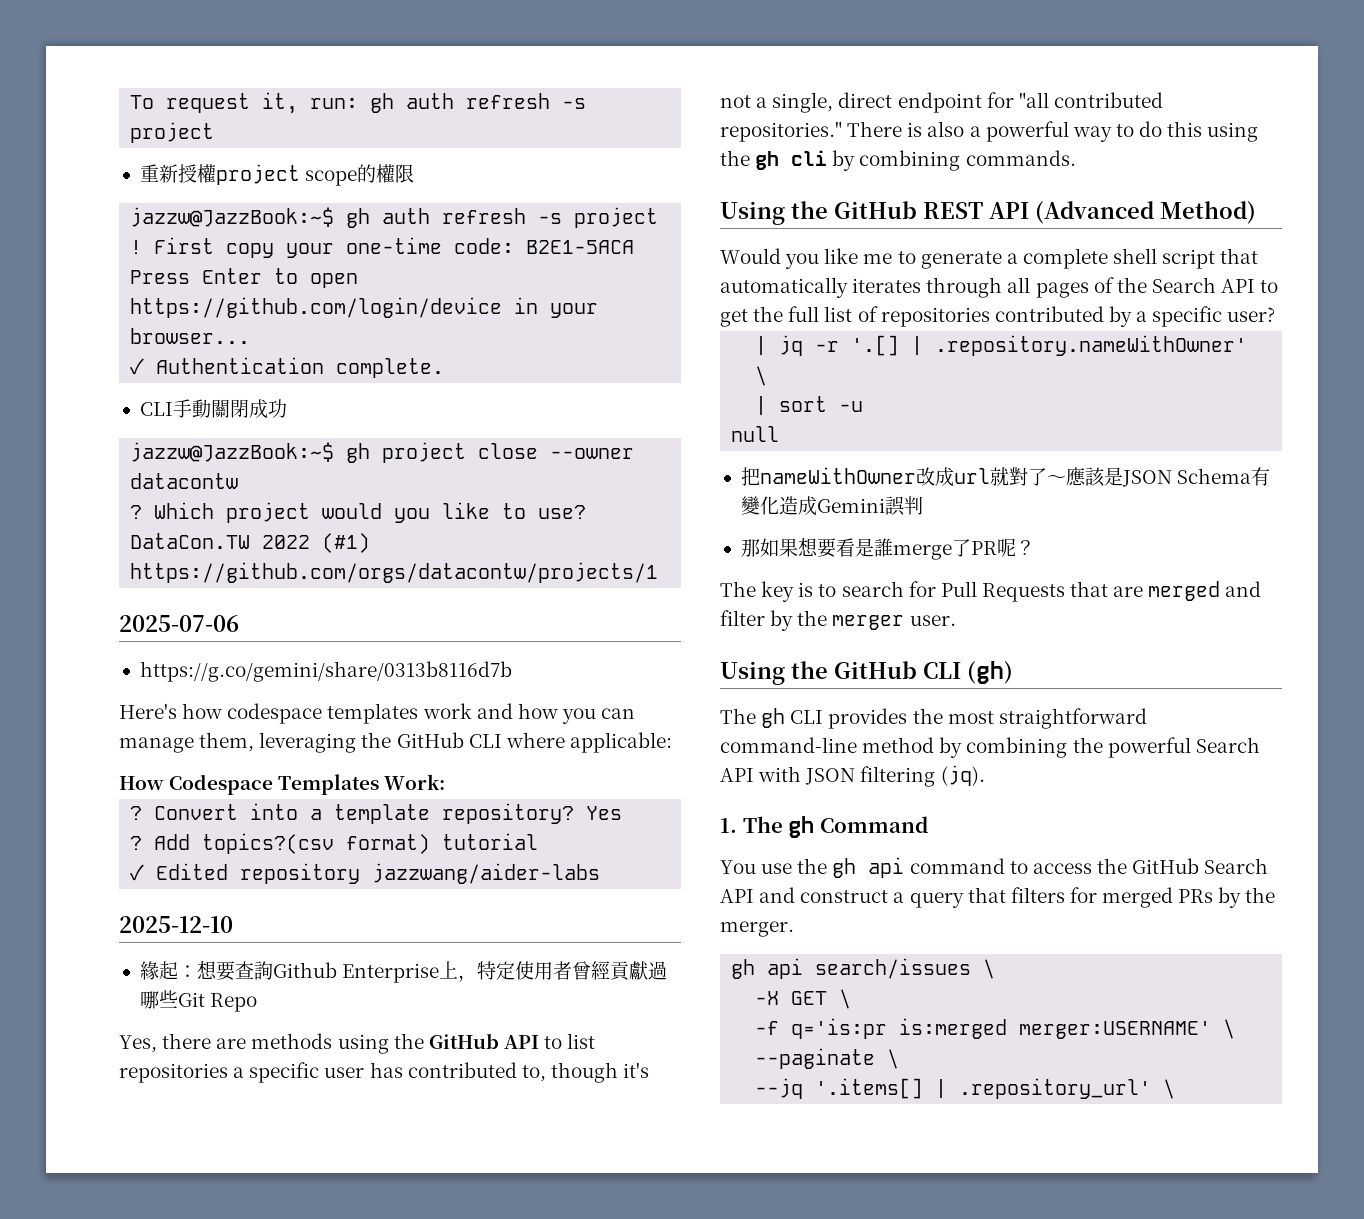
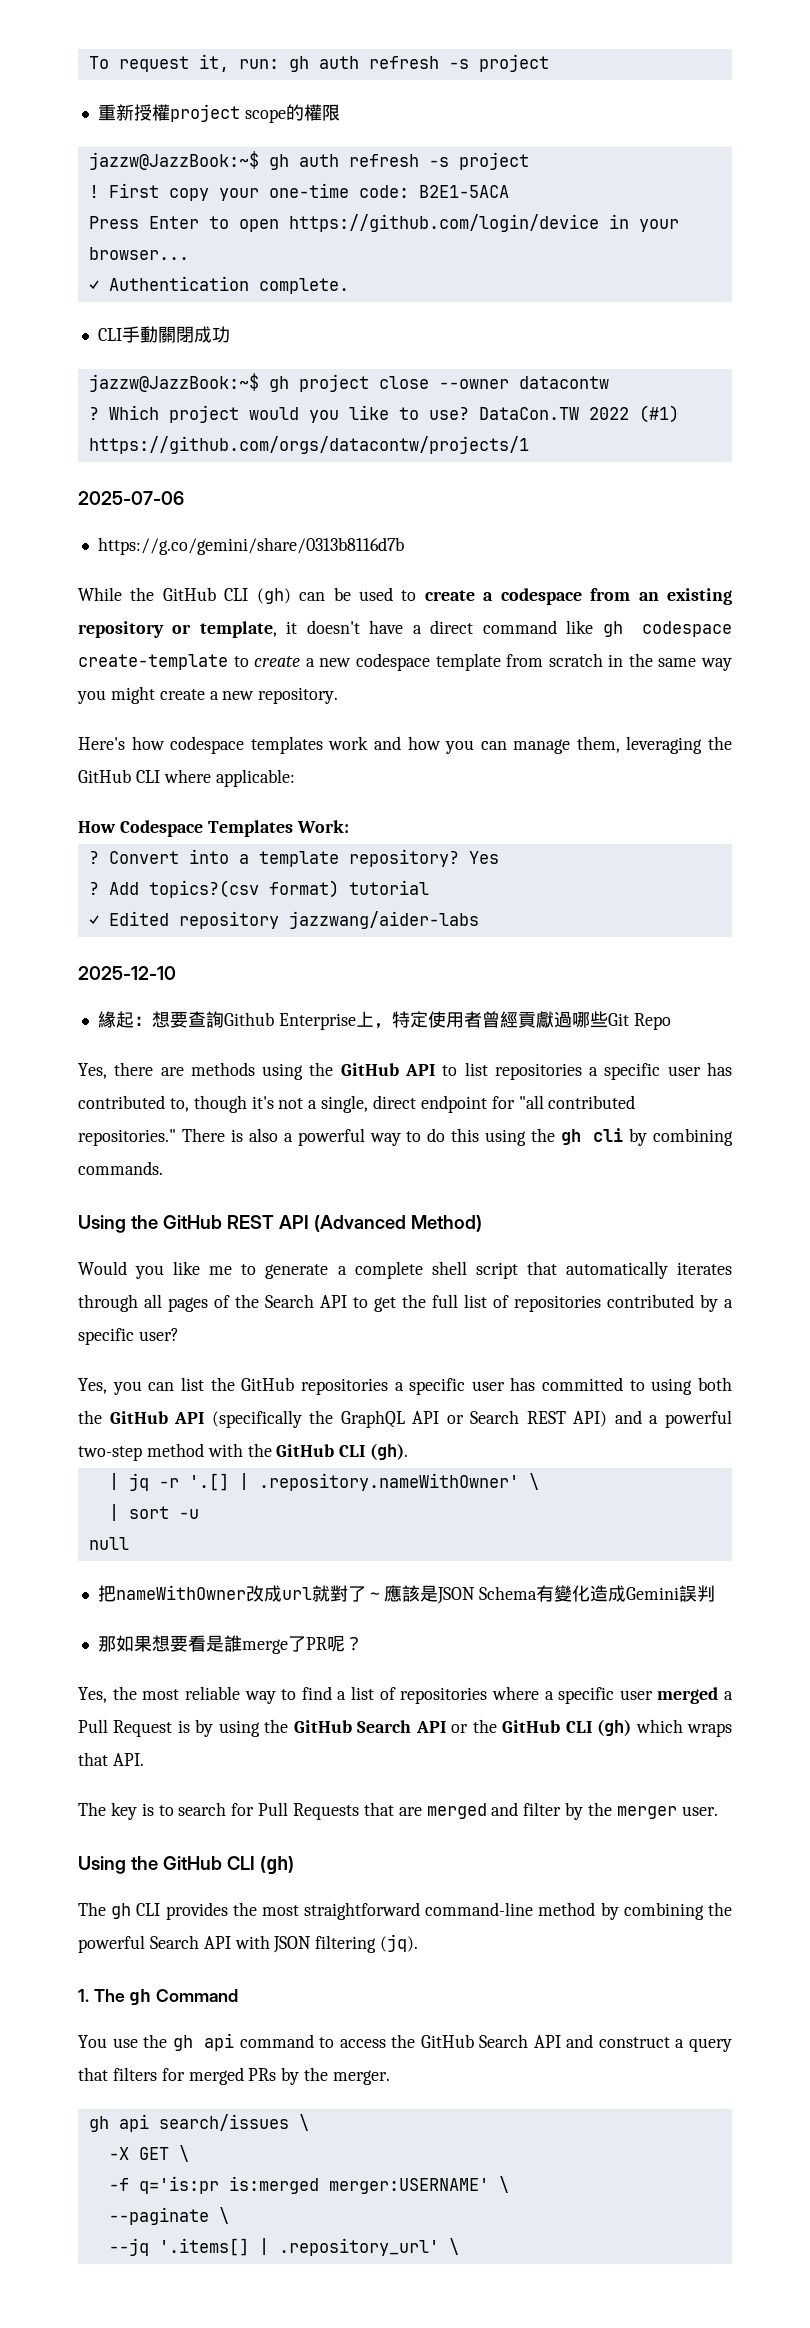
+ While the GitHub CLI (gh) can be used to create a codespace from an existing repository or template, it doesn't have a direct command like gh codespace create-template to create a new codespace template from scratch in the same way you might create a new repository.
+ Yes, you can list the GitHub repositories a specific user has committed to using both the GitHub API (specifically the GraphQL API or Search REST API) and a powerful two-step method with the GitHub CLI (gh).
+ Yes, the most reliable way to find a list of repositories where a specific user merged a Pull Request is by using the GitHub Search API or the GitHub CLI (gh) which wraps that API.

